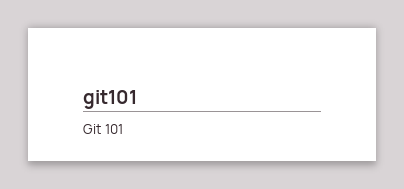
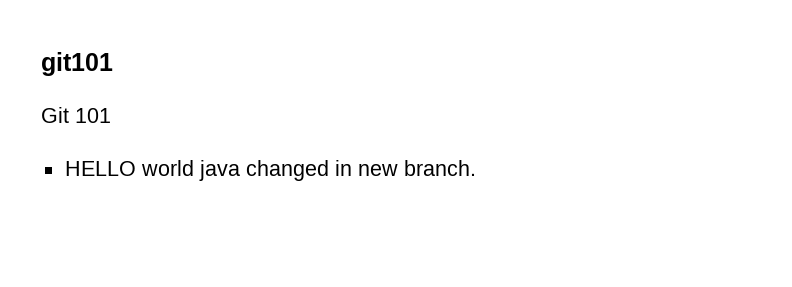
+ HELLO world java changed in new branch.

